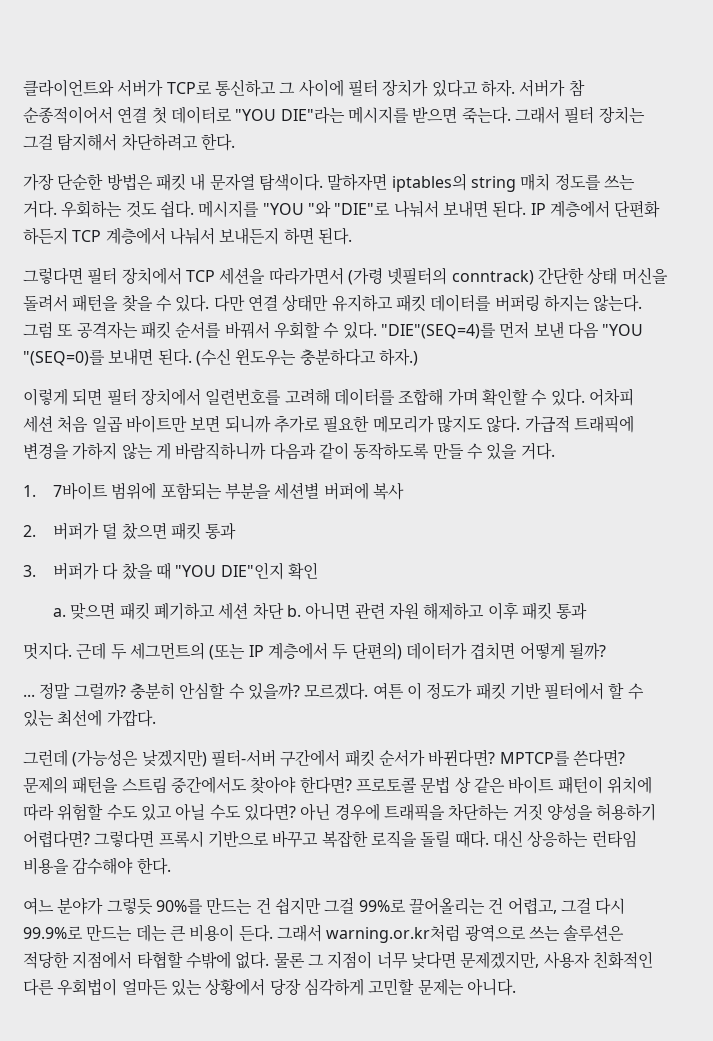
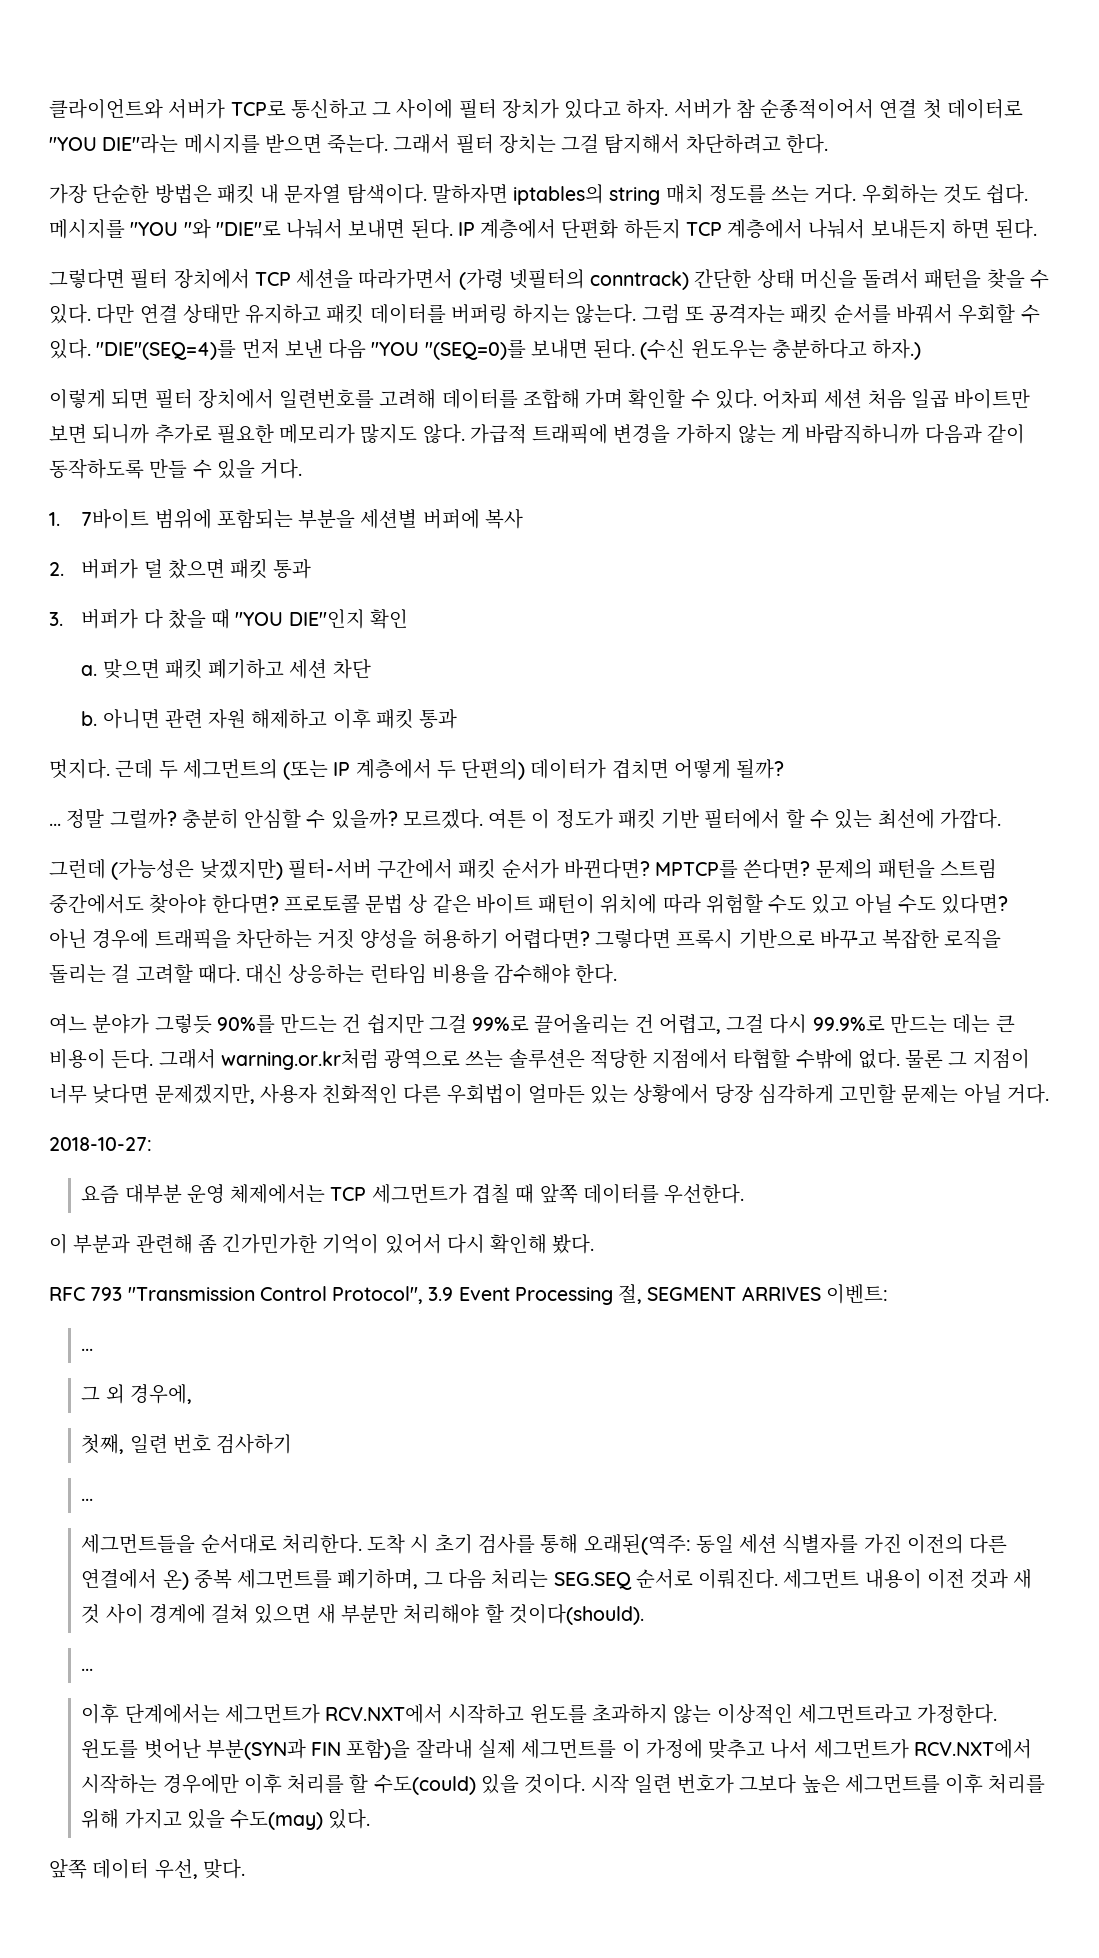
- 맞으면 패킷 폐기하고 세션 차단 b.
+ 맞으면 패킷 폐기하고 세션 차단
+ b.
- 그렇다면 프록시 기반으로 바꾸고 복잡한 로직을 돌릴 때다.
+ 그렇다면 프록시 기반으로 바꾸고 복잡한 로직을 돌리는 걸 고려할 때다.
- 물론 그 지점이 너무 낮다면 문제겠지만, 사용자 친화적인 다른 우회법이 얼마든 있는 상황에서 당장 심각하게 고민할 문제는 아니다.
+ 물론 그 지점이 너무 낮다면 문제겠지만, 사용자 친화적인 다른 우회법이 얼마든 있는 상황에서 당장 심각하게 고민할 문제는 아닐 거다.
+ 2018-10-27:
+ 요즘 대부분 운영 체제에서는 TCP 세그먼트가 겹칠 때 앞쪽 데이터를 우선한다.
+ 이 부분과 관련해 좀 긴가민가한 기억이 있어서 다시 확인해 봤다.
+ RFC 793 "Transmission Control Protocol", 3.9 Event Processing 절, SEGMENT ARRIVES 이벤트:
+ ...
+ 그 외 경우에,
+ 첫째, 일련 번호 검사하기
+ ...
+ 세그먼트들을 순서대로 처리한다. 도착 시 초기 검사를 통해 오래된(역주: 동일 세션 식별자를 가진 이전의 다른 연결에서 온) 중복 세그먼트를 폐기하며, 그 다음 처리는 SEG.SEQ 순서로 이뤄진다. 세그먼트 내용이 이전 것과 새 것 사이 경계에 걸쳐 있으면 새 부분만 처리해야 할 것이다(should).
+ ...
+ 이후 단계에서는 세그먼트가 RCV.NXT에서 시작하고 윈도를 초과하지 않는 이상적인 세그먼트라고 가정한다. 윈도를 벗어난 부분(SYN과 FIN 포함)을 잘라내 실제 세그먼트를 이 가정에 맞추고 나서 세그먼트가 RCV.NXT에서 시작하는 경우에만 이후 처리를 할 수도(could) 있을 것이다. 시작 일련 번호가 그보다 높은 세그먼트를 이후 처리를 위해 가지고 있을 수도(may) 있다.
+ 앞쪽 데이터 우선, 맞다.

